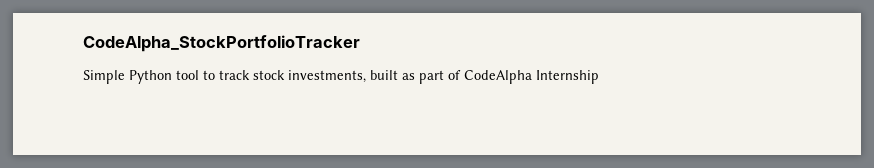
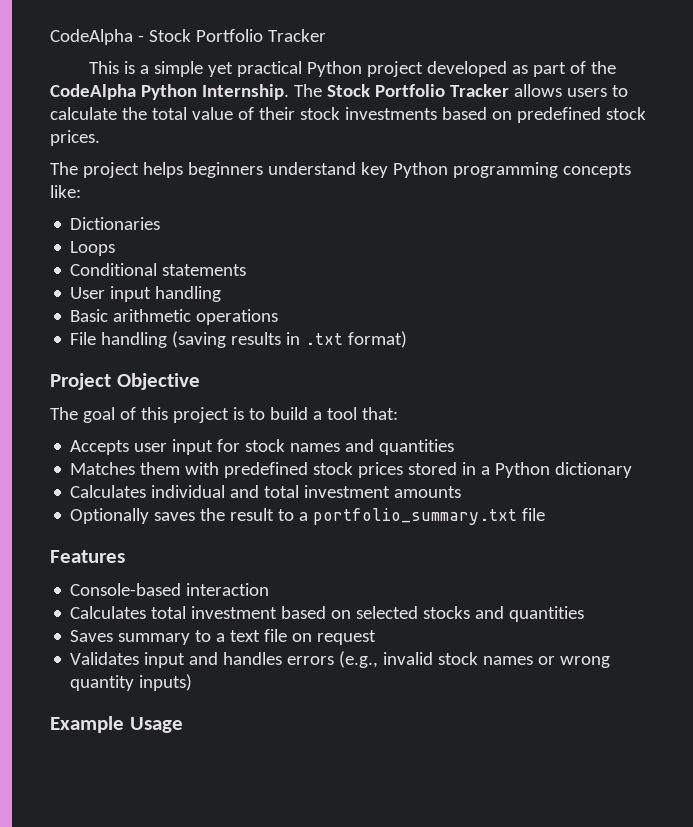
- CodeAlpha_StockPortfolioTracker
- Simple Python tool to track stock investments, built as part of CodeAlpha Internship
+ CodeAlpha - Stock Portfolio Tracker
+ This is a simple yet practical Python project developed as part of the CodeAlpha Python Internship. The Stock Portfolio Tracker allows users to calculate the total value of their stock investments based on predefined stock prices.
+ The project helps beginners understand key Python programming concepts like:
+ Dictionaries
+ Loops
+ Conditional statements
+ User input handling
+ Basic arithmetic operations
+ File handling (saving results in .txt format)
+ Project Objective
+ The goal of this project is to build a tool that:
+ Accepts user input for stock names and quantities
+ Matches them with predefined stock prices stored in a Python dictionary
+ Calculates individual and total investment amounts
+ Optionally saves the result to a portfolio_summary.txt file
+ Features
+ Console-based interaction
+ Calculates total investment based on selected stocks and quantities
+ Saves summary to a text file on request
+ Validates input and handles errors (e.g., invalid stock names or wrong quantity inputs)
+ Example Usage

